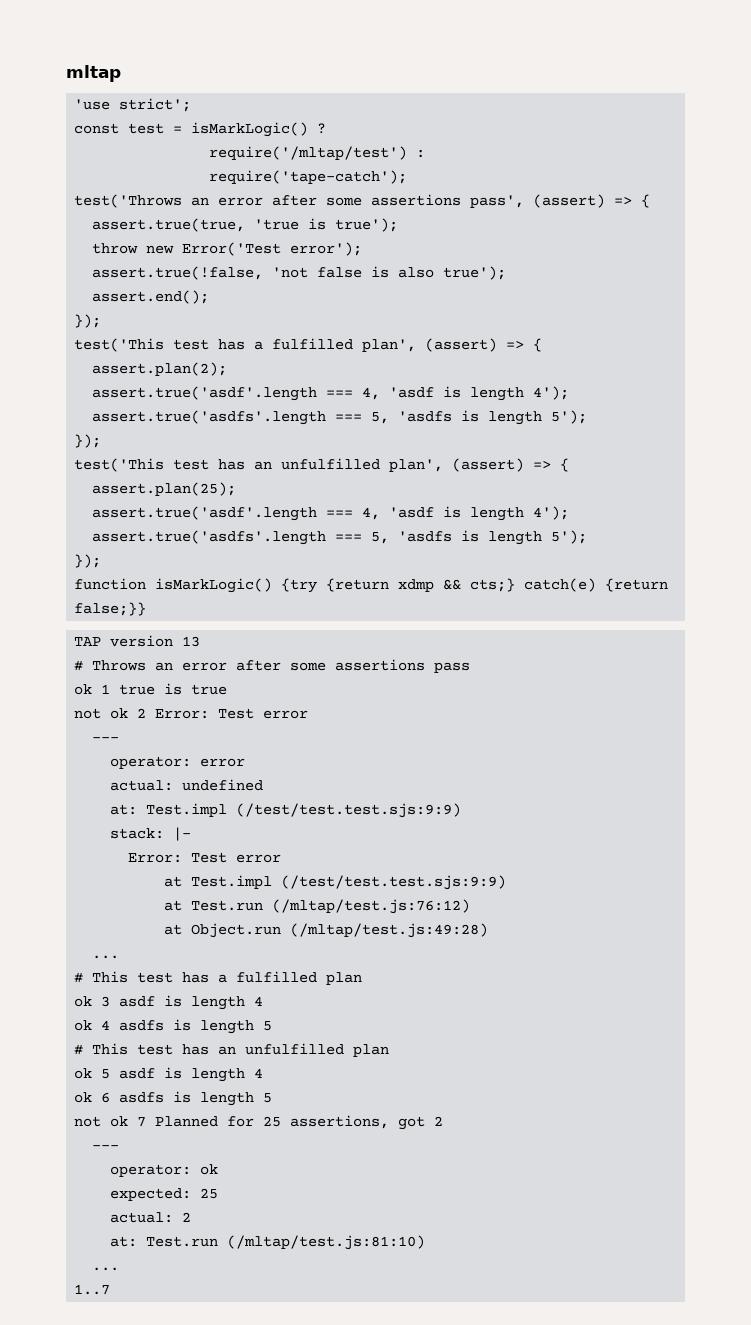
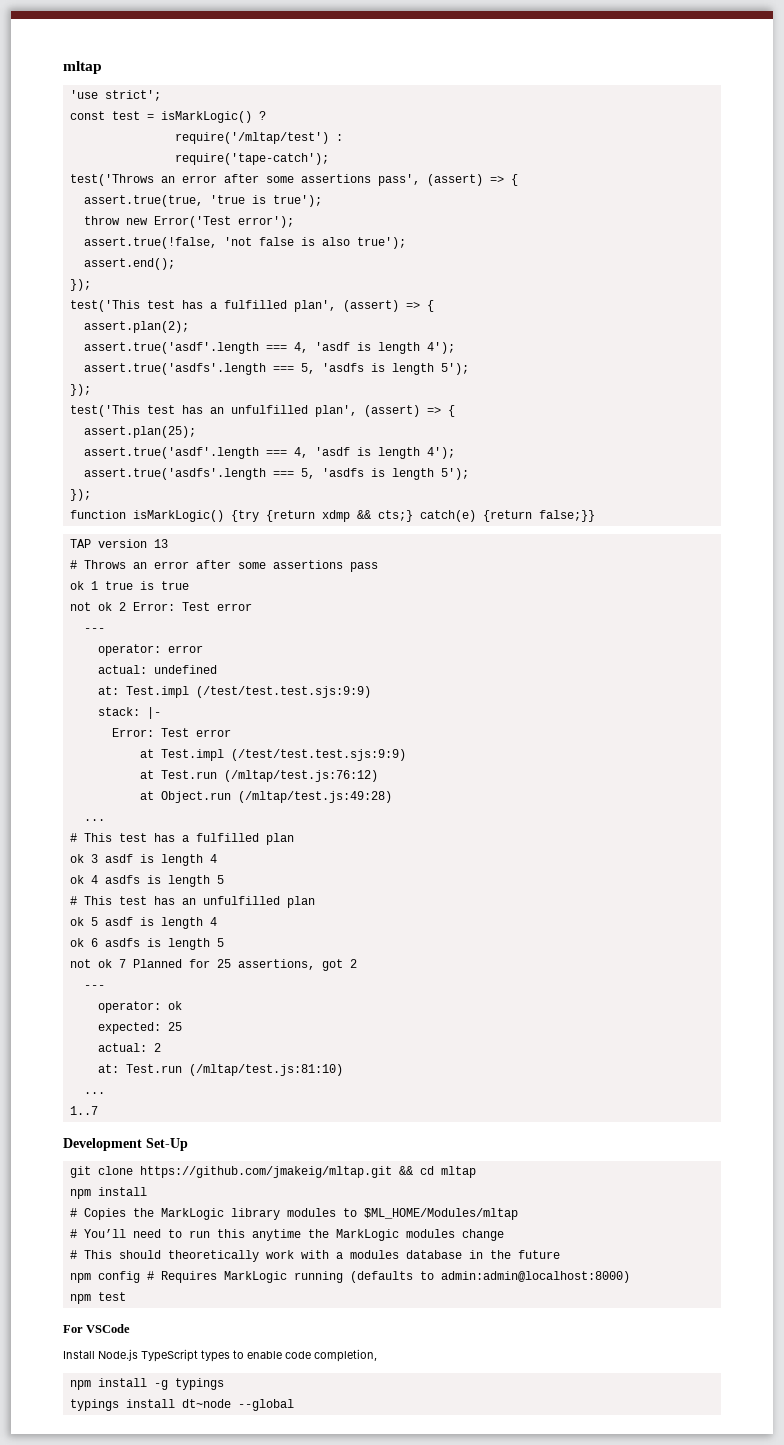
+ Development Set-Up
+ git clone https://github.com/jmakeig/mltap.git && cd mltap
+ npm install
+ # Copies the MarkLogic library modules to $ML_HOME/Modules/mltap
+ # You’ll need to run this anytime the MarkLogic modules change
+ # This should theoretically work with a modules database in the future
+ npm config # Requires MarkLogic running (defaults to admin:admin@localhost:8000)
+ npm test
+ For VSCode
+ Install Node.js TypeScript types to enable code completion,
+ npm install -g typings
+ typings install dt~node --global

